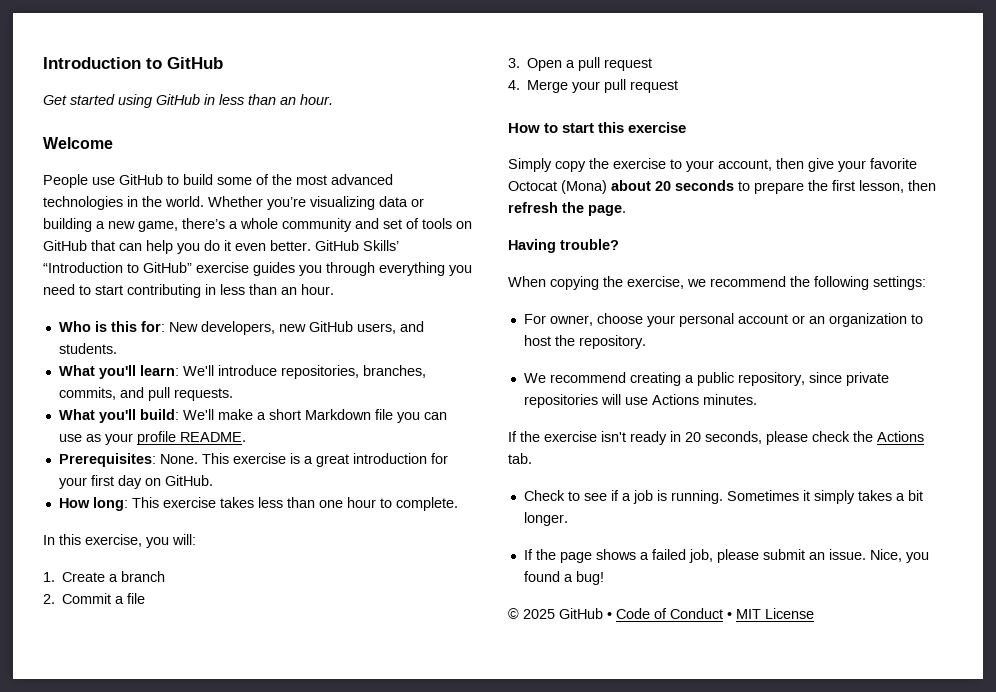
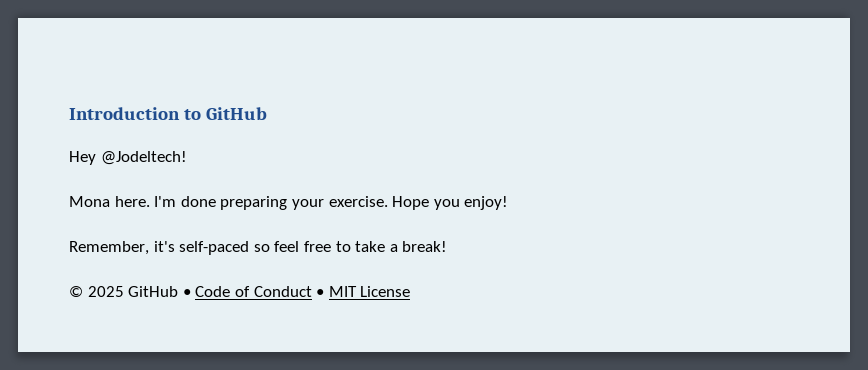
- Get started using GitHub in less than an hour.
- Welcome
- People use GitHub to build some of the most advanced technologies in the world. Whether you’re visualizing data or building a new game, there’s a whole community and set of tools on GitHub that can help you do it even better. GitHub Skills’ “Introduction to GitHub” exercise guides you through everything you need to start contributing in less than an hour.
- Who is this for: New developers, new GitHub users, and students.
- What you'll learn: We'll introduce repositories, branches, commits, and pull requests.
- What you'll build: We'll make a short Markdown file you can use as your profile README.
- Prerequisites: None. This exercise is a great introduction for your first day on GitHub.
- How long: This exercise takes less than one hour to complete.
- In this exercise, you will:
- 1. Create a branch
- 2. Commit a file
- 3. Open a pull request
- 4. Merge your pull request
- How to start this exercise
- Simply copy the exercise to your account, then give your favorite Octocat (Mona) about 20 seconds to prepare the first lesson, then refresh the page.
- Having trouble?
- When copying the exercise, we recommend the following settings:
- For owner, choose your personal account or an organization to host the repository.
- We recommend creating a public repository, since private repositories will use Actions minutes.
- If the exercise isn't ready in 20 seconds, please check the Actions tab.
- Check to see if a job is running. Sometimes it simply takes a bit longer.
- If the page shows a failed job, please submit an issue. Nice, you found a bug!
+ Hey @Jodeltech!
+ Mona here. I'm done preparing your exercise. Hope you enjoy!
+ Remember, it's self-paced so feel free to take a break!

